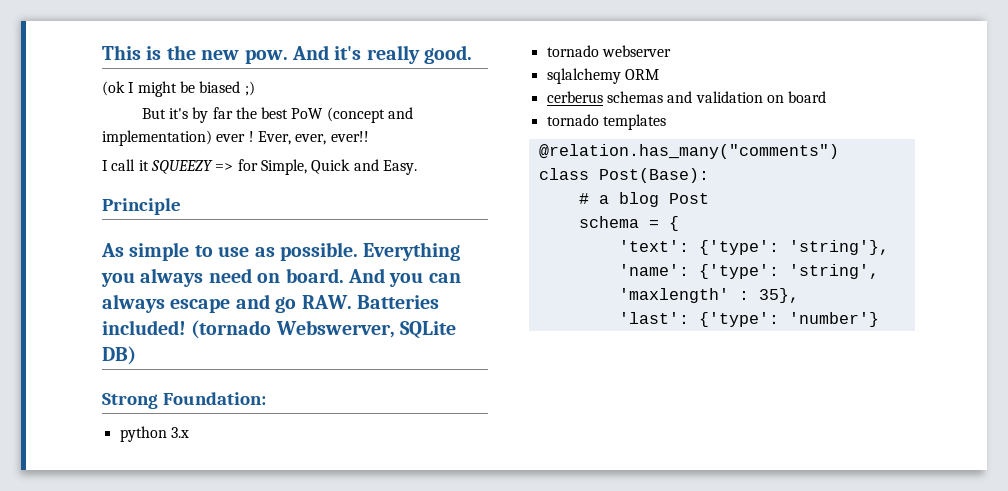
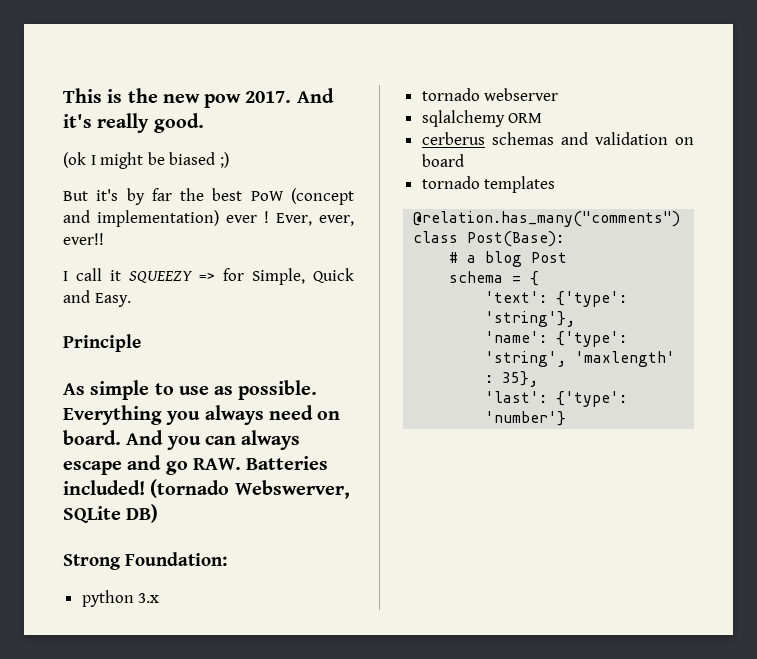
- This is the new pow.
+ This is the new pow 2017.

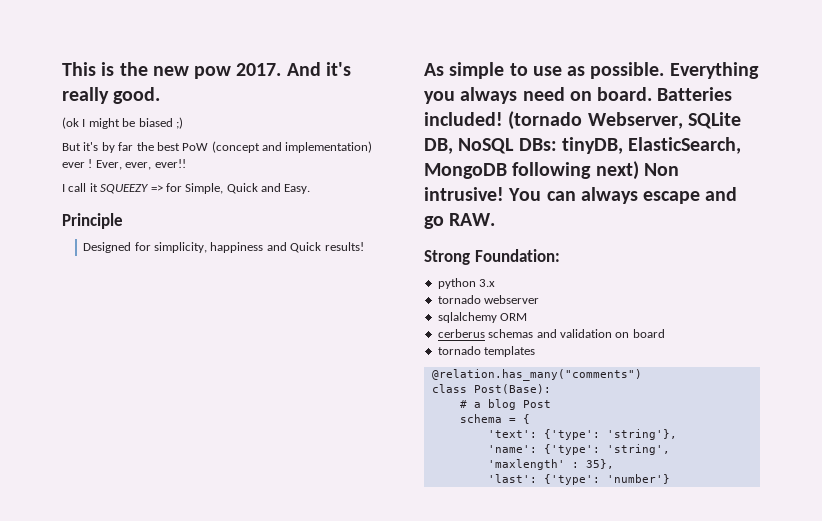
+ Designed for simplicity, happiness and Quick results!
- And you can always escape and go RAW. Batteries included! (tornado Webswerver, SQLite DB)
+ Batteries included! (tornado Webserver, SQLite DB, NoSQL DBs: tinyDB, ElasticSearch, MongoDB following next) Non intrusive! You can always escape and go RAW.

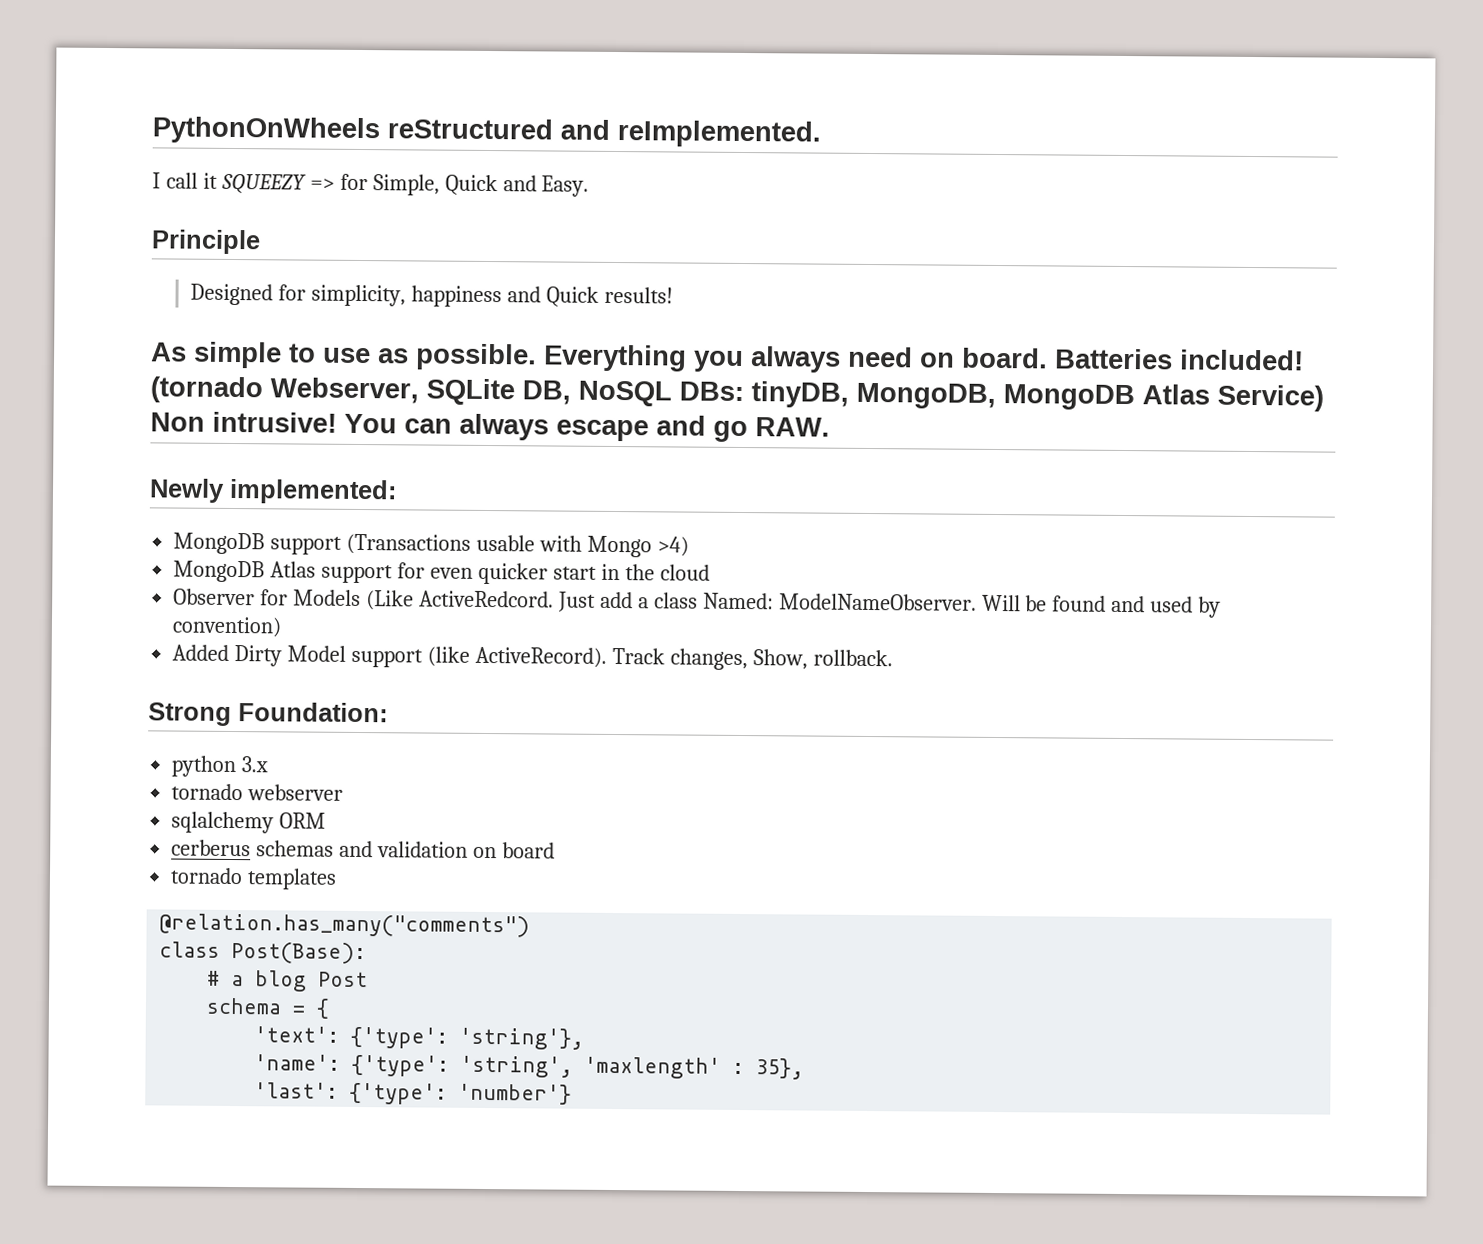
- This is the new pow 2017. And it's really good.
- (ok I might be biased ;)
- But it's by far the best PoW (concept and implementation) ever ! Ever, ever, ever!!
+ PythonOnWheels reStructured and reImplemented.
- (tornado Webserver, SQLite DB, NoSQL DBs: tinyDB, ElasticSearch, MongoDB following next) Non intrusive!
+ (tornado Webserver, SQLite DB, NoSQL DBs: tinyDB, MongoDB, MongoDB Atlas Service) Non intrusive!
+ Newly implemented:
+ MongoDB support (Transactions usable with Mongo >4)
+ MongoDB Atlas support for even quicker start in the cloud
+ Observer for Models (Like ActiveRedcord. Just add a class Named: ModelNameObserver. Will be found and used by convention)
+ Added Dirty Model support (like ActiveRecord). Track changes, Show, rollback.

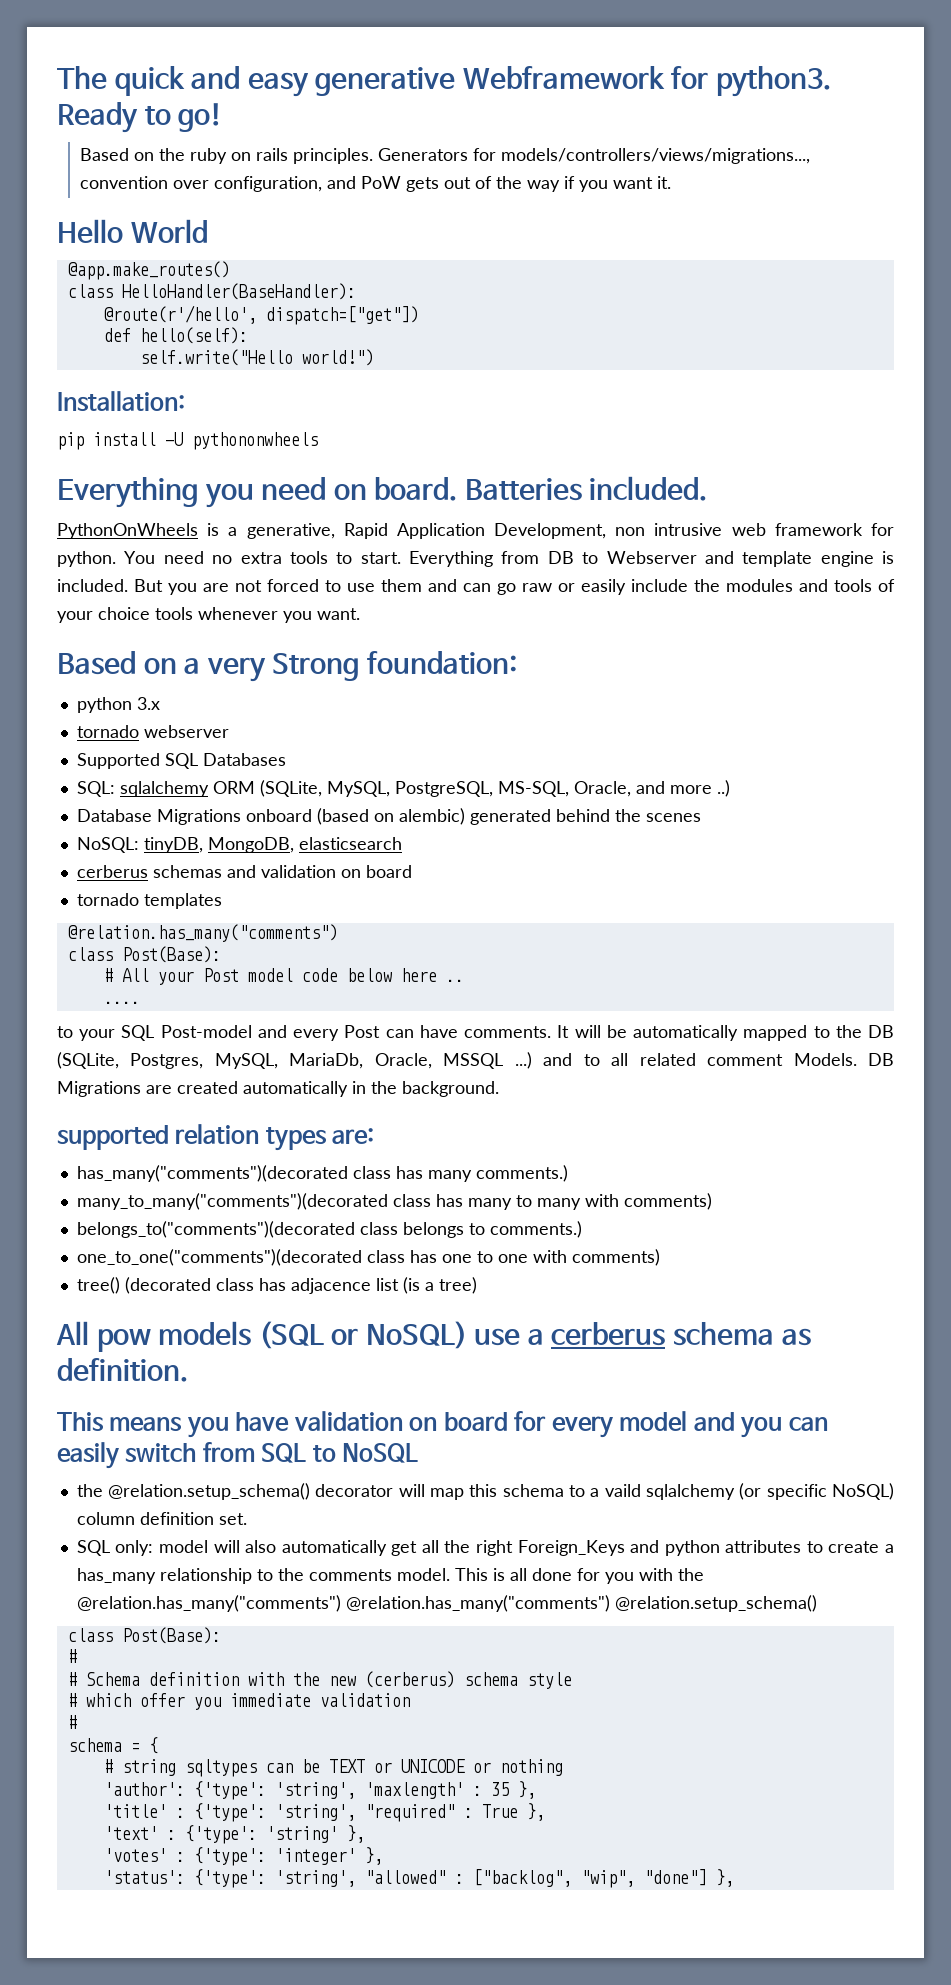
- PythonOnWheels reStructured and reImplemented.
- I call it SQUEEZY => for Simple, Quick and Easy.
- Principle
- Designed for simplicity, happiness and Quick results!
- As simple to use as possible. Everything you always need on board.
+ The quick and easy generative Webframework for python3. Ready to go!
+ Based on the ruby on rails principles. Generators for models/controllers/views/migrations..., convention over configuration, and PoW gets out of the way if you want it.
+ Hello World
+ @app.make_routes()
+ class HelloHandler(BaseHandler):
+ @route(r'/hello', dispatch=["get"])
+ def hello(self):
+ self.write("Hello world!")
+ Installation:
+ pip install -U pythononwheels
+ Everything you need on board.
- Batteries included! (tornado Webserver, SQLite DB, NoSQL DBs: tinyDB, MongoDB, MongoDB Atlas Service) Non intrusive! You can always escape and go RAW.
- Newly implemented:
- MongoDB support (Transactions usable with Mongo >4)
- MongoDB Atlas support for even quicker start in the cloud
- Observer for Models (Like ActiveRedcord. Just add a class Named: ModelNameObserver. Will be found and used by convention)
- Added Dirty Model support (like ActiveRecord). Track changes, Show, rollback.
- Strong Foundation:
+ Batteries included.
+ PythonOnWheels is a generative, Rapid Application Development, non intrusive web framework for python. You need no extra tools to start. Everything from DB to Webserver and template engine is included. But you are not forced to use them and can go raw or easily include the modules and tools of your choice tools whenever you want.
+ Based on a very Strong foundation:
  python 3.x
  tornado webserver
- sqlalchemy ORM
+ Supported SQL Databases
+ SQL: sqlalchemy ORM (SQLite, MySQL, PostgreSQL, MS-SQL, Oracle, and more ..)
+ Database Migrations onboard (based on alembic) generated behind the scenes
+ NoSQL: tinyDB, MongoDB, elasticsearch
- # a blog Post
+ # All your Post model code below here ..
+ ....
+ to your SQL Post-model and every Post can have comments. It will be automatically mapped to the DB (SQLite, Postgres, MySQL, MariaDb, Oracle, MSSQL ...) and to all related comment Models. DB Migrations are created automatically in the background.
+ supported relation types are:
+ has_many("comments")(decorated class has many comments.)
+ many_to_many("comments")(decorated class has many to many with comments)
+ belongs_to("comments")(decorated class belongs to comments.)
+ one_to_one("comments")(decorated class has one to one with comments)
+ tree() (decorated class has adjacence list (is a tree)
+ All pow models (SQL or NoSQL) use a cerberus schema as definition.
+ This means you have validation on board for every model and you can easily switch from SQL to NoSQL
+ the @relation.setup_schema() decorator will map this schema to a vaild sqlalchemy (or specific NoSQL) column definition set.
+ SQL only: model will also automatically get all the right Foreign_Keys and python attributes to create a has_many relationship to the comments model. This is all done for you with the @relation.has_many("comments") @relation.has_many("comments") @relation.setup_schema()
+ class Post(Base):
+ #
+ # Schema definition with the new (cerberus) schema style
+ # which offer you immediate validation
+ #
  schema = {
- 'text': {'type': 'string'},
- 'name': {'type': 'string', 'maxlength' : 35},
- 'last': {'type': 'number'}
+ # string sqltypes can be TEXT or UNICODE or nothing
+ 'author': {'type': 'string', 'maxlength' : 35 },
+ 'title' : {'type': 'string', "required" : True },
+ 'text' : {'type': 'string' },
+ 'votes' : {'type': 'integer' },
+ 'status': {'type': 'string', "allowed" : ["backlog", "wip", "done"] },

